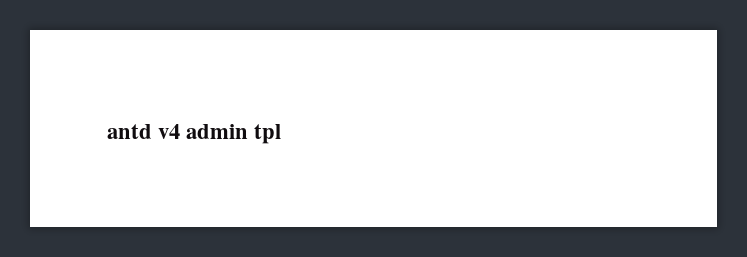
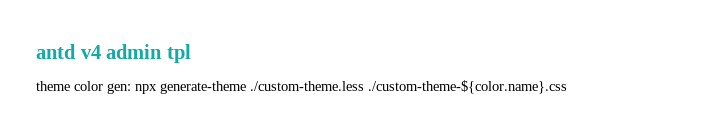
+ theme color gen: npx generate-theme ./custom-theme.less ./custom-theme-${color.name}.css

